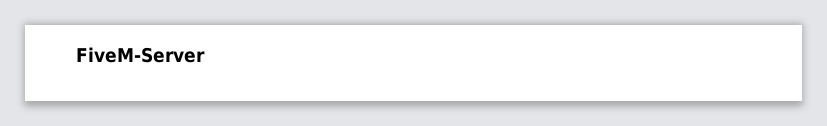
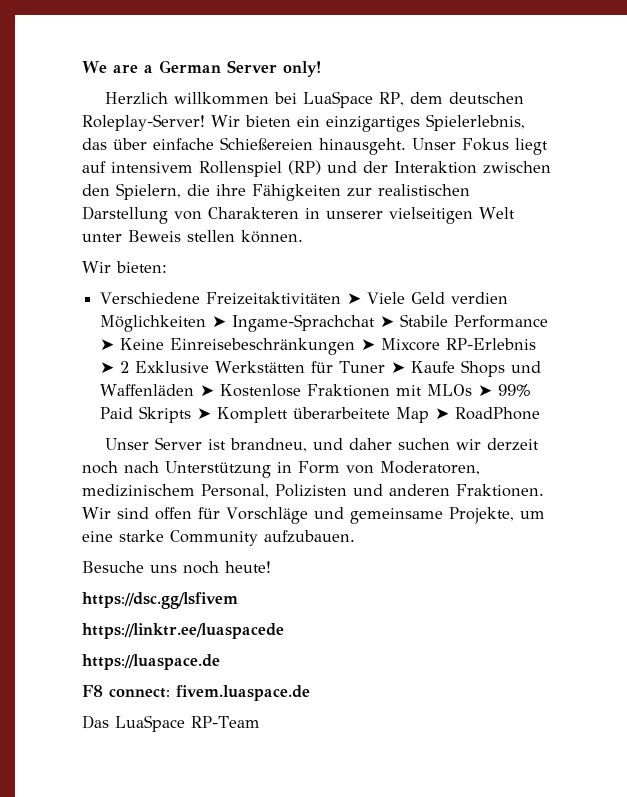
- FiveM-Server
+ We are a German Server only!
+ Herzlich willkommen bei LuaSpace RP, dem deutschen Roleplay-Server! Wir bieten ein einzigartiges Spielerlebnis, das über einfache Schießereien hinausgeht. Unser Fokus liegt auf intensivem Rollenspiel (RP) und der Interaktion zwischen den Spielern, die ihre Fähigkeiten zur realistischen Darstellung von Charakteren in unserer vielseitigen Welt unter Beweis stellen können.
+ Wir bieten:
+ Verschiedene Freizeitaktivitäten ➤ Viele Geld verdien Möglichkeiten ➤ Ingame-Sprachchat ➤ Stabile Performance ➤ Keine Einreisebeschränkungen ➤ Mixcore RP-Erlebnis ➤ 2 Exklusive Werkstätten für Tuner ➤ Kaufe Shops und Waffenläden ➤ Kostenlose Fraktionen mit MLOs ➤ 99% Paid Skripts ➤ Komplett überarbeitete Map ➤ RoadPhone
+ Unser Server ist brandneu, und daher suchen wir derzeit noch nach Unterstützung in Form von Moderatoren, medizinischem Personal, Polizisten und anderen Fraktionen. Wir sind offen für Vorschläge und gemeinsame Projekte, um eine starke Community aufzubauen.
+ Besuche uns noch heute!
+ https://dsc.gg/lsfivem
+ https://linktr.ee/luaspacede
+ https://luaspace.de
+ F8 connect: fivem.luaspace.de
+ Das LuaSpace RP-Team

